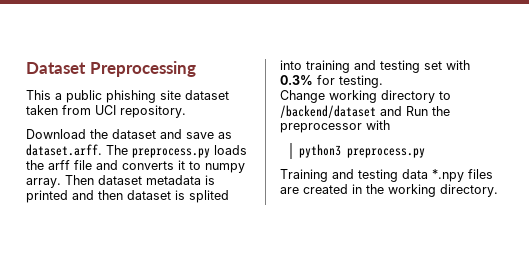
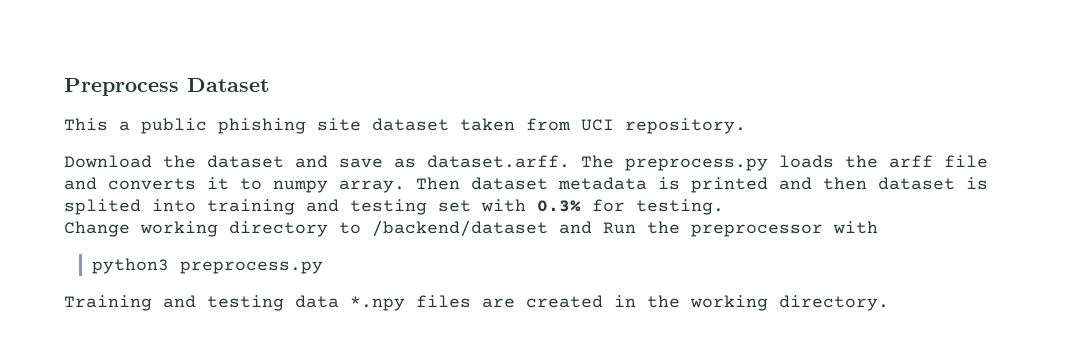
- Dataset Preprocessing
+ Preprocess Dataset

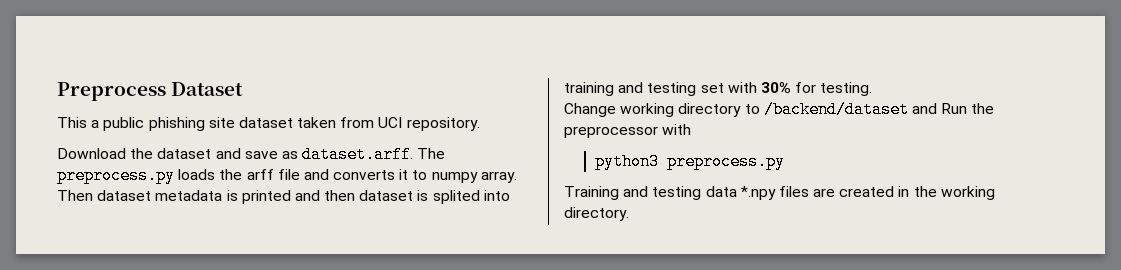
- Then dataset metadata is printed and then dataset is splited into training and testing set with 0.3% for testing.
+ Then dataset metadata is printed and then dataset is splited into training and testing set with 30% for testing.

